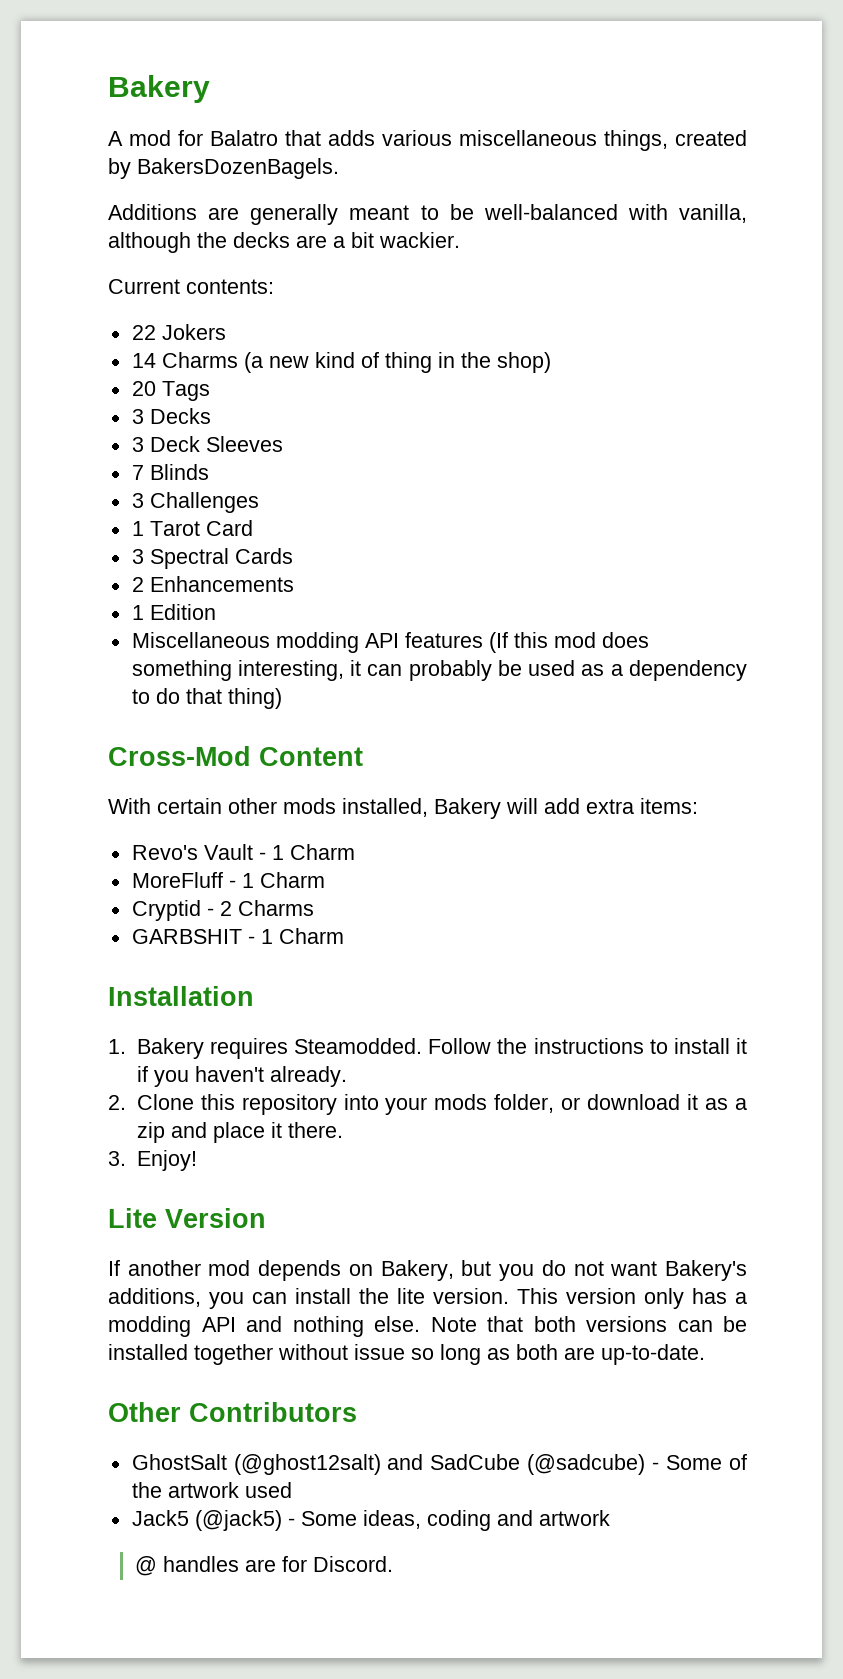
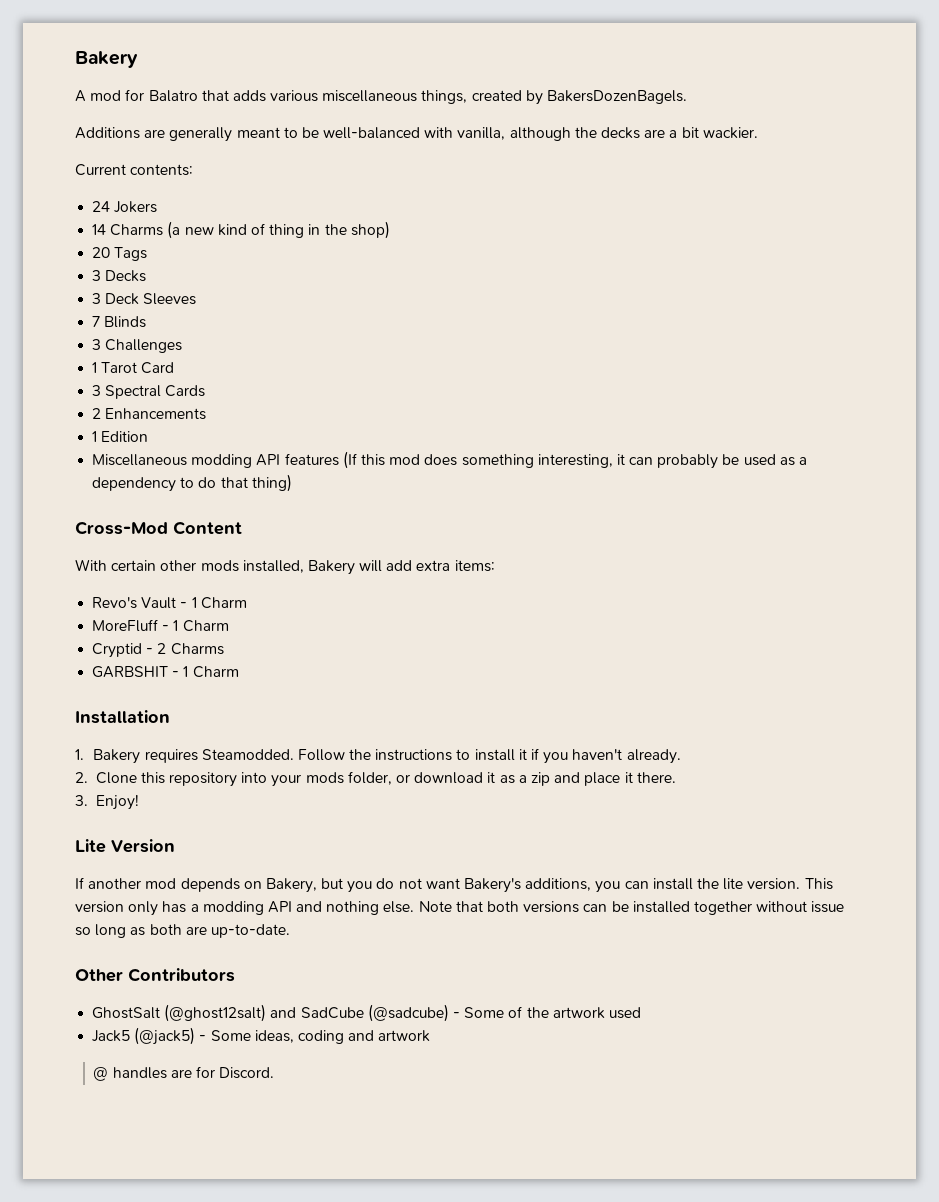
- 22 Jokers
+ 24 Jokers

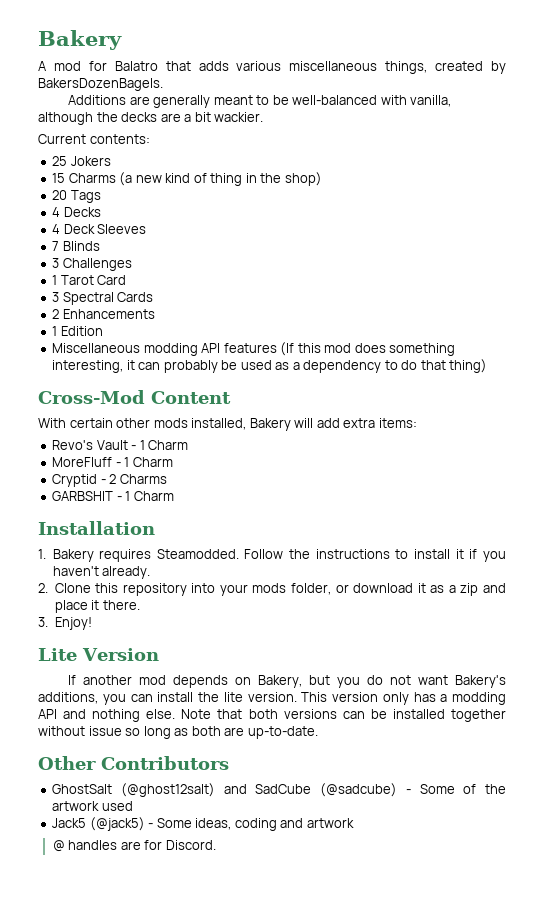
- 24 Jokers
+ 25 Jokers
- 14 Charms (a new kind of thing in the shop)
+ 15 Charms (a new kind of thing in the shop)
- 3 Decks
+ 4 Decks
- 3 Deck Sleeves
+ 4 Deck Sleeves

